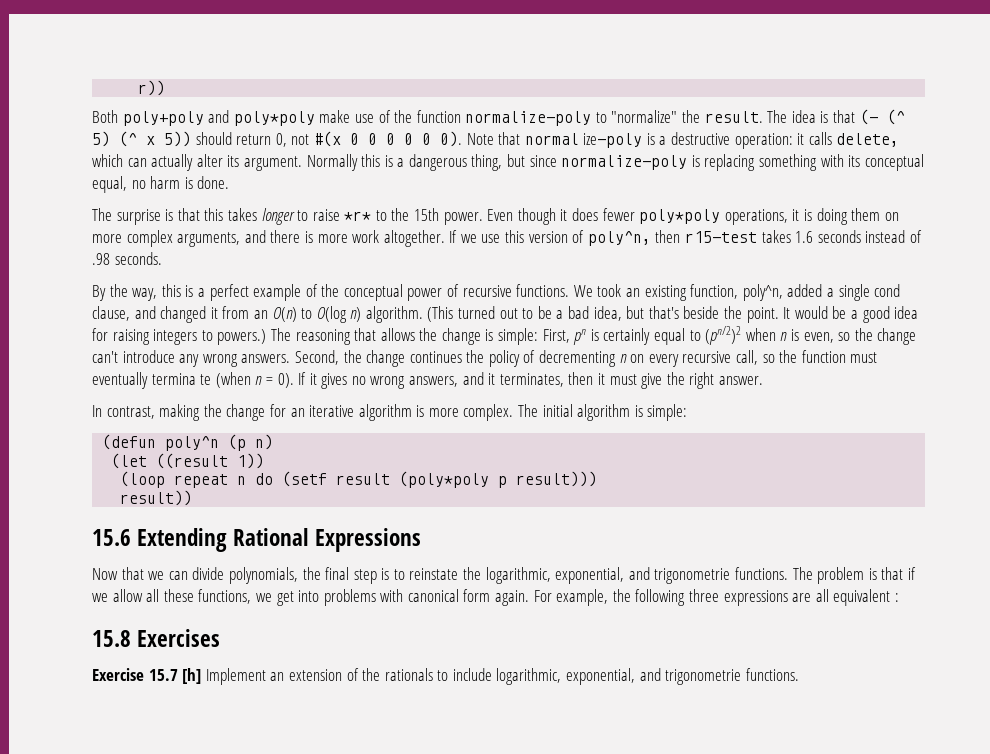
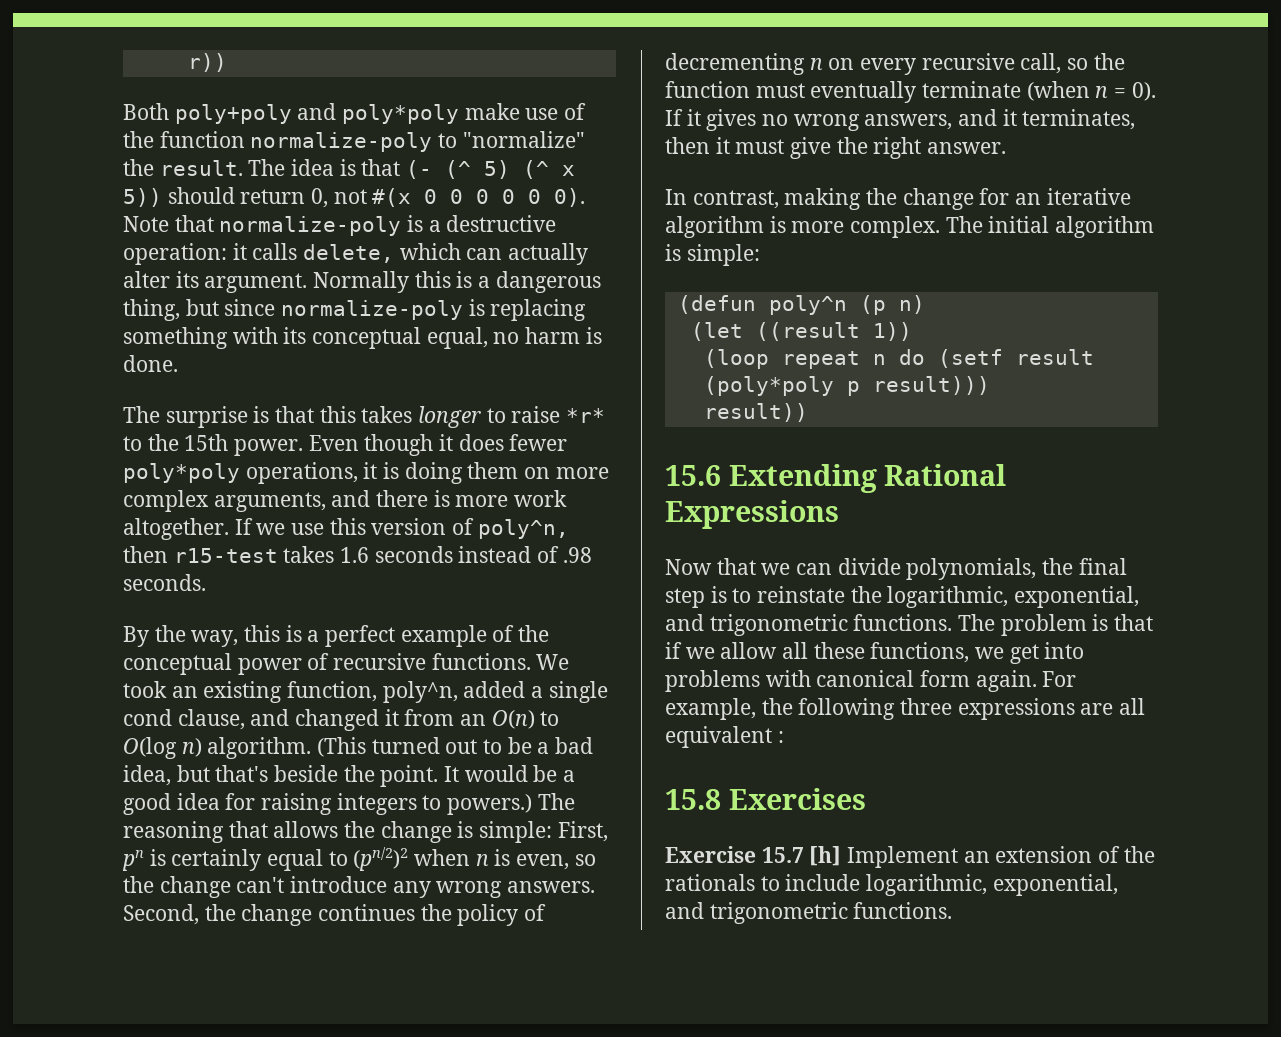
- Note that normal ize-poly is a destructive operation: it calls delete, which can actually alter its argument.
+ Note that normalize-poly is a destructive operation: it calls delete, which can actually alter its argument.
- Second, the change continues the policy of decrementing n on every recursive call, so the function must eventually termina te (when n = 0).
+ Second, the change continues the policy of decrementing n on every recursive call, so the function must eventually terminate (when n = 0).
- Now that we can divide polynomials, the final step is to reinstate the logarithmic, exponential, and trigonometrie functions.
+ Now that we can divide polynomials, the final step is to reinstate the logarithmic, exponential, and trigonometric functions.
- Exercise 15.7 [h] Implement an extension of the rationals to include logarithmic, exponential, and trigonometrie functions.
+ Exercise 15.7 [h] Implement an extension of the rationals to include logarithmic, exponential, and trigonometric functions.

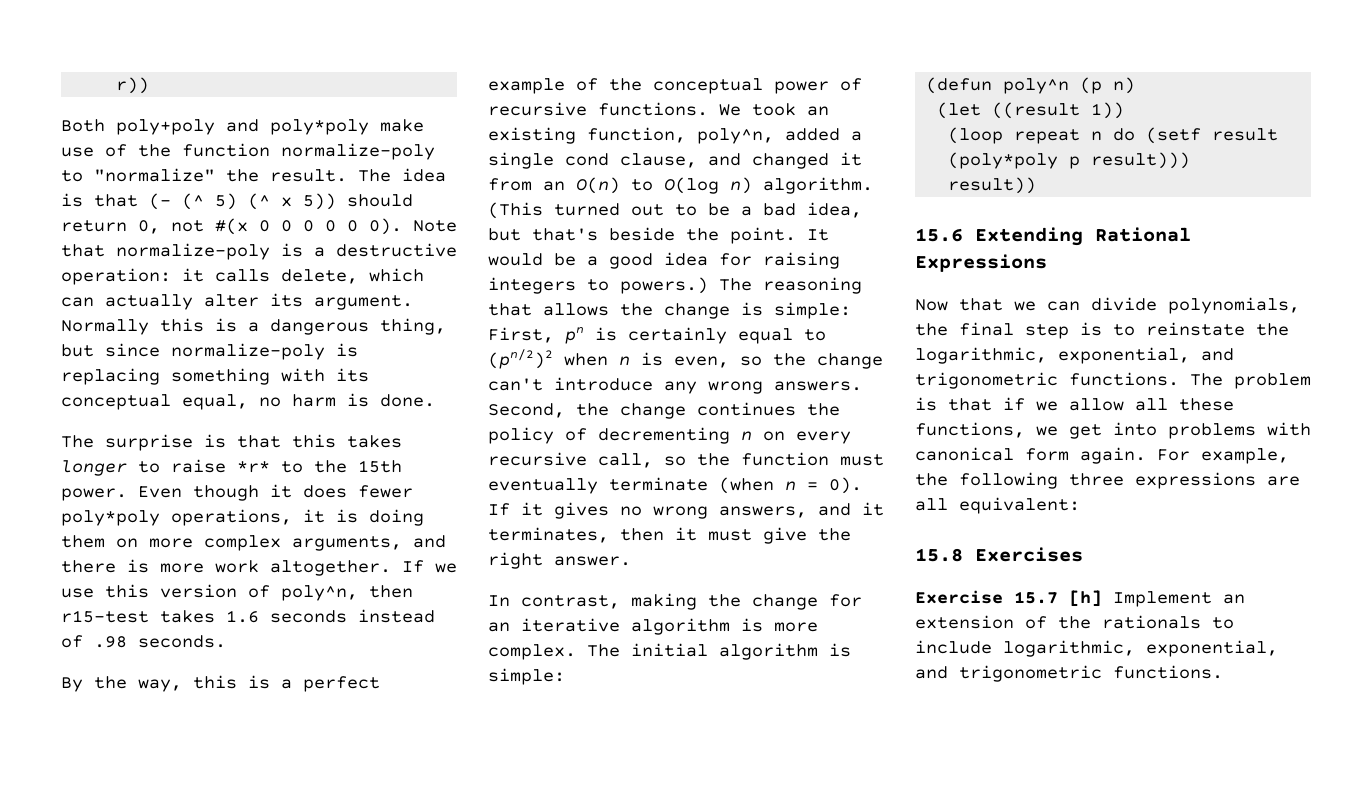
- For example, the following three expressions are all equivalent :
+ For example, the following three expressions are all equivalent:

